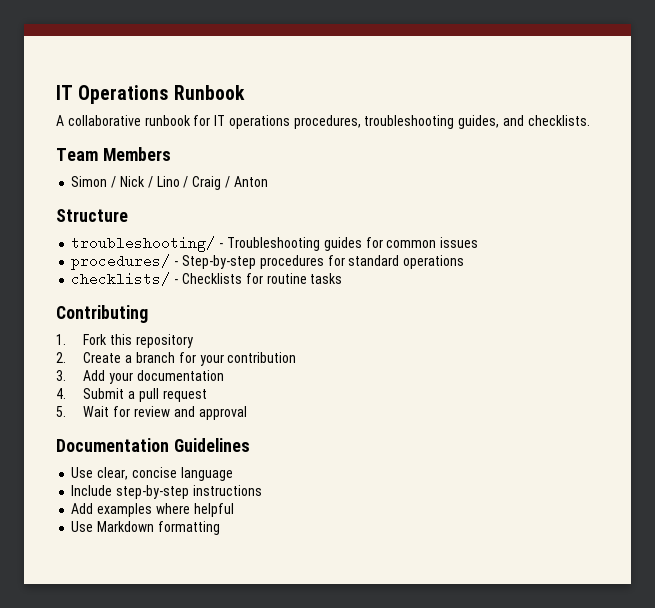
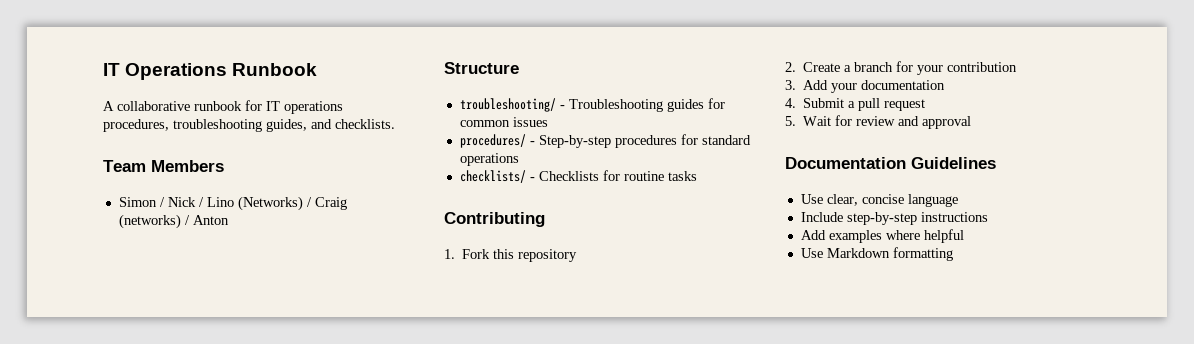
- Simon / Nick / Lino / Craig / Anton
+ Simon / Nick / Lino (Networks) / Craig (networks) / Anton

